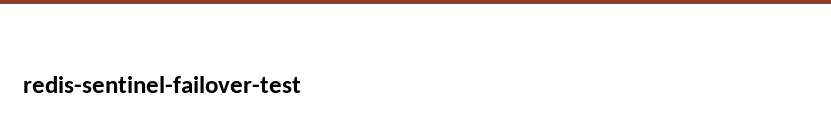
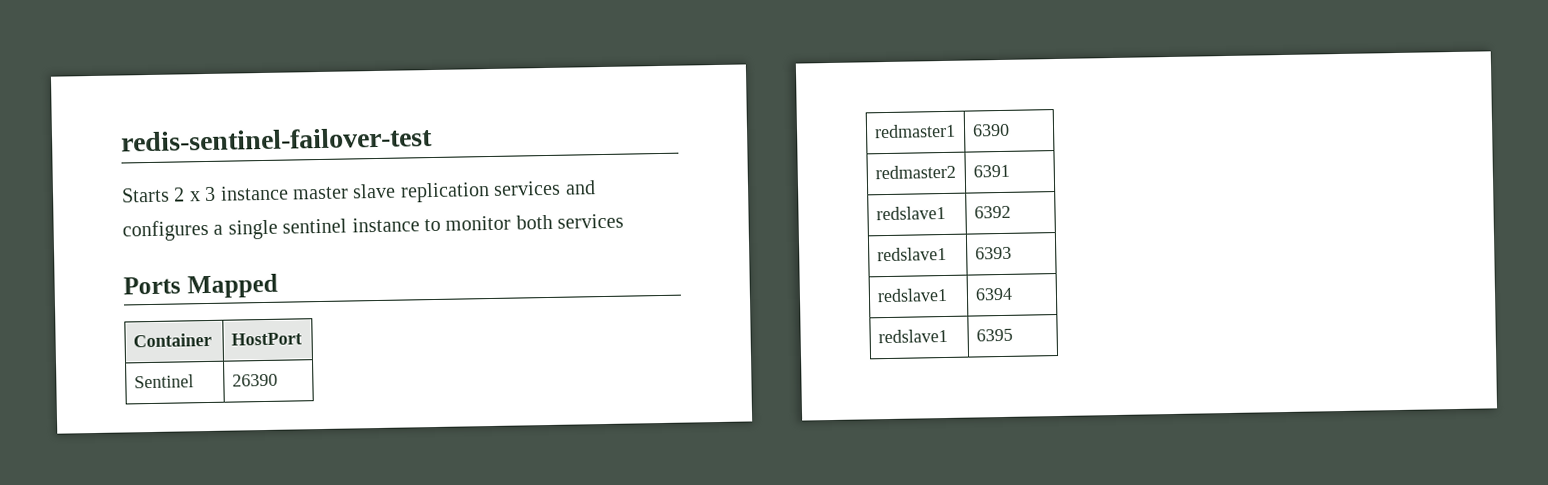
+ Starts 2 x 3 instance master slave replication services and configures a single sentinel instance to monitor both services
+ Ports Mapped
+ Container | HostPort
+ Sentinel | 26390
+ redmaster1 | 6390
+ redmaster2 | 6391
+ redslave1 | 6392
+ redslave1 | 6393
+ redslave1 | 6394
+ redslave1 | 6395

